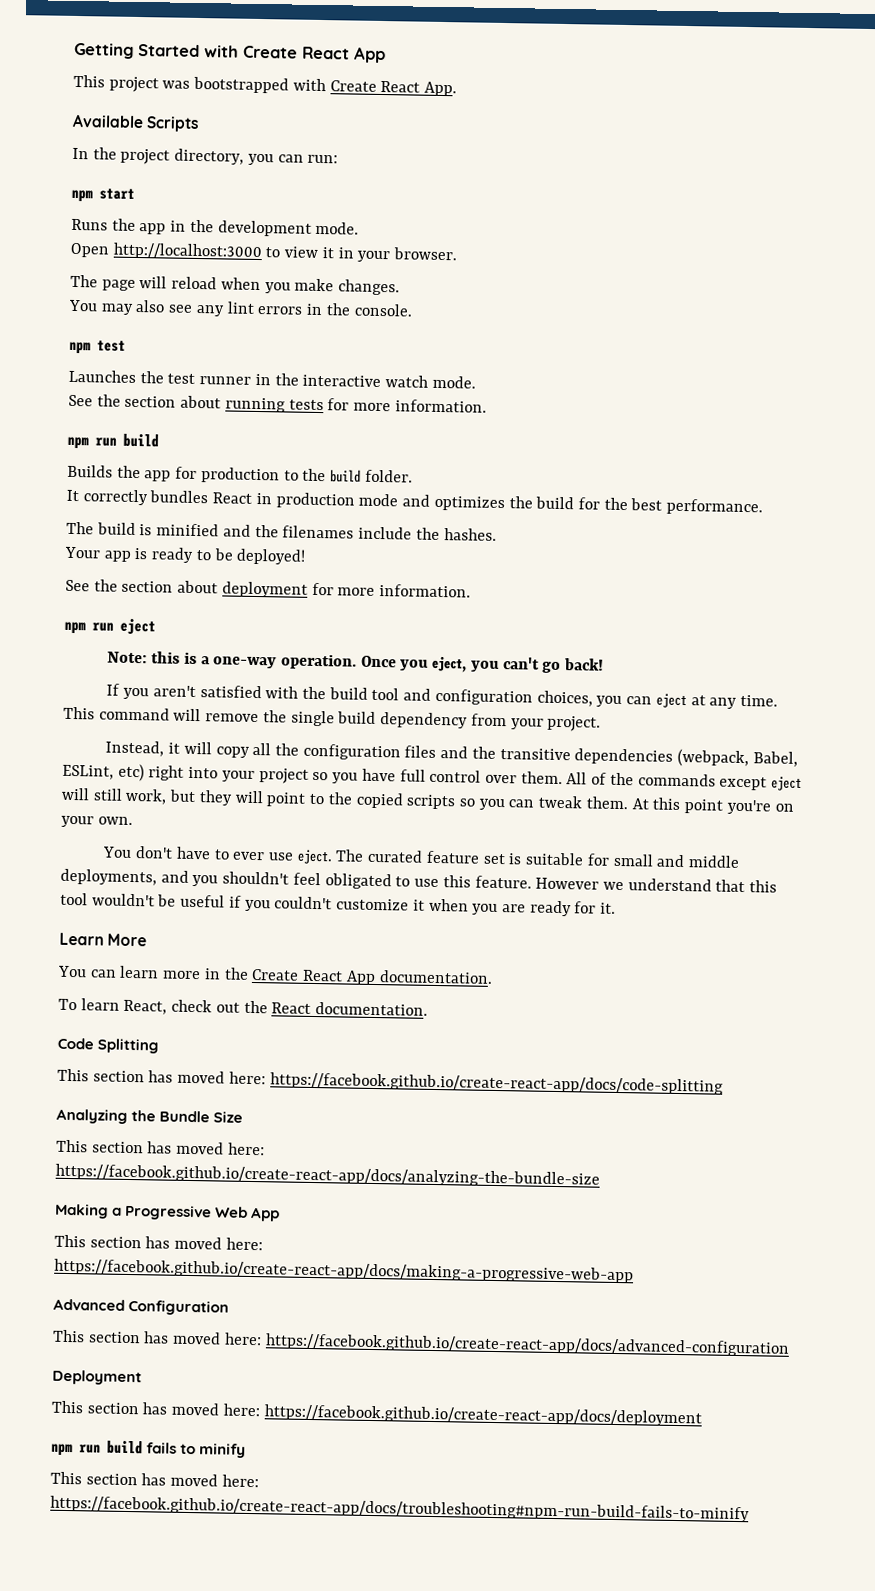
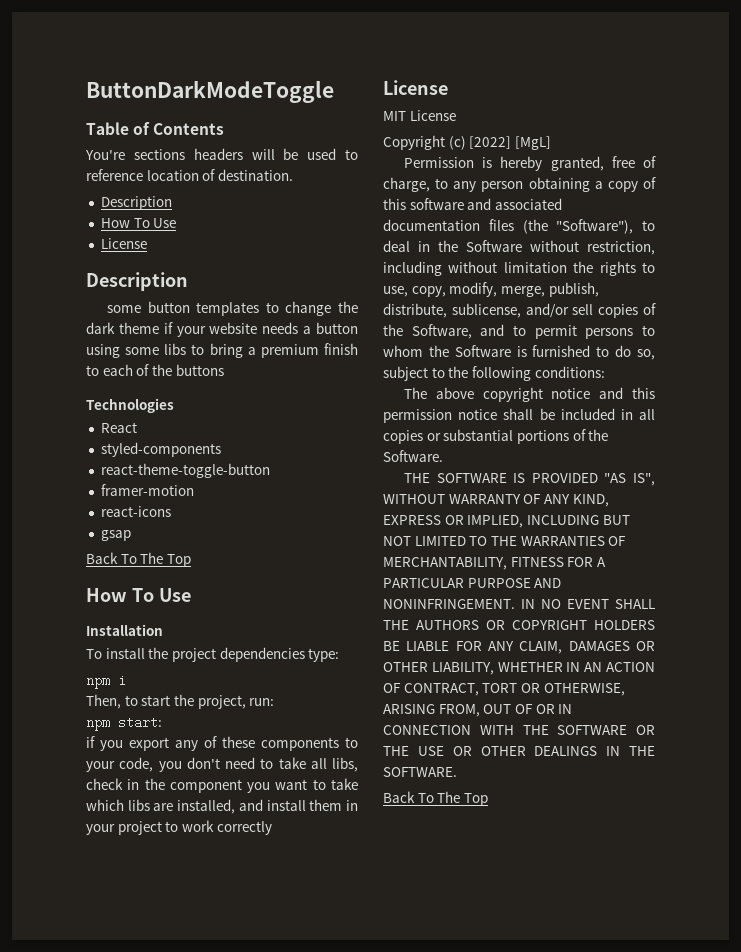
- Getting Started with Create React App
- This project was bootstrapped with Create React App.
- Available Scripts
- In the project directory, you can run:
- npm start
- Runs the app in the development mode.
- Open http://localhost:3000 to view it in your browser.
- The page will reload when you make changes.
- You may also see any lint errors in the console.
- npm test
- Launches the test runner in the interactive watch mode.
- See the section about running tests for more information.
- npm run build
- Builds the app for production to the build folder.
- It correctly bundles React in production mode and optimizes the build for the best performance.
- The build is minified and the filenames include the hashes.
- Your app is ready to be deployed!
- See the section about deployment for more information.
- npm run eject
- Note: this is a one-way operation. Once you eject, you can't go back!
- If you aren't satisfied with the build tool and configuration choices, you can eject at any time. This command will remove the single build dependency from your project.
- Instead, it will copy all the configuration files and the transitive dependencies (webpack, Babel, ESLint, etc) right into your project so you have full control over them. All of the commands except eject will still work, but they will point to the copied scripts so you can tweak them. At this point you're on your own.
- You don't have to ever use eject. The curated feature set is suitable for small and middle deployments, and you shouldn't feel obligated to use this feature. However we understand that this tool wouldn't be useful if you couldn't customize it when you are ready for it.
- Learn More
- You can learn more in the Create React App documentation.
- To learn React, check out the React documentation.
- Code Splitting
- This section has moved here: https://facebook.github.io/create-react-app/docs/code-splitting
- Analyzing the Bundle Size
- This section has moved here: https://facebook.github.io/create-react-app/docs/analyzing-the-bundle-size
- Making a Progressive Web App
- This section has moved here: https://facebook.github.io/create-react-app/docs/making-a-progressive-web-app
- Advanced Configuration
- This section has moved here: https://facebook.github.io/create-react-app/docs/advanced-configuration
- Deployment
- This section has moved here: https://facebook.github.io/create-react-app/docs/deployment
- npm run build fails to minify
- This section has moved here: https://facebook.github.io/create-react-app/docs/troubleshooting#npm-run-build-fails-to-minify
+ ButtonDarkModeToggle
+ Table of Contents
+ You're sections headers will be used to reference location of destination.
+ Description
+ How To Use
+ License
+ Description
+ some button templates to change the dark theme if your website needs a button using some libs to bring a premium finish to each of the buttons
+ Technologies
+ React
+ styled-components
+ react-theme-toggle-button
+ framer-motion
+ react-icons
+ gsap
+ Back To The Top
+ How To Use
+ Installation
+ To install the project dependencies type:
+ npm i
+ Then, to start the project, run:
+ npm start:
+ if you export any of these components to your code, you don't need to take all libs, check in the component you want to take which libs are installed, and install them in your project to work correctly
+ License
+ MIT License
+ Copyright (c) [2022] [MgL]
+ Permission is hereby granted, free of charge, to any person obtaining a copy of this software and associated documentation files (the "Software"), to deal in the Software without restriction, including without limitation the rights to use, copy, modify, merge, publish, distribute, sublicense, and/or sell copies of the Software, and to permit persons to whom the Software is furnished to do so, subject to the following conditions:
+ The above copyright notice and this permission notice shall be included in all copies or substantial portions of the Software.
+ THE SOFTWARE IS PROVIDED "AS IS", WITHOUT WARRANTY OF ANY KIND, EXPRESS OR IMPLIED, INCLUDING BUT NOT LIMITED TO THE WARRANTIES OF MERCHANTABILITY, FITNESS FOR A PARTICULAR PURPOSE AND NONINFRINGEMENT. IN NO EVENT SHALL THE AUTHORS OR COPYRIGHT HOLDERS BE LIABLE FOR ANY CLAIM, DAMAGES OR OTHER LIABILITY, WHETHER IN AN ACTION OF CONTRACT, TORT OR OTHERWISE, ARISING FROM, OUT OF OR IN CONNECTION WITH THE SOFTWARE OR THE USE OR OTHER DEALINGS IN THE SOFTWARE.
+ Back To The Top

